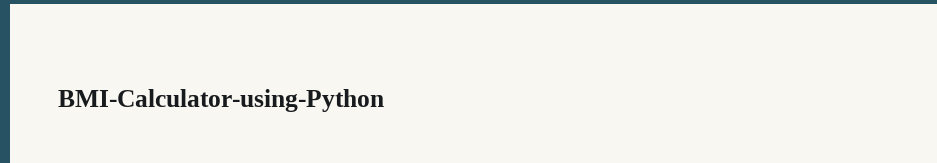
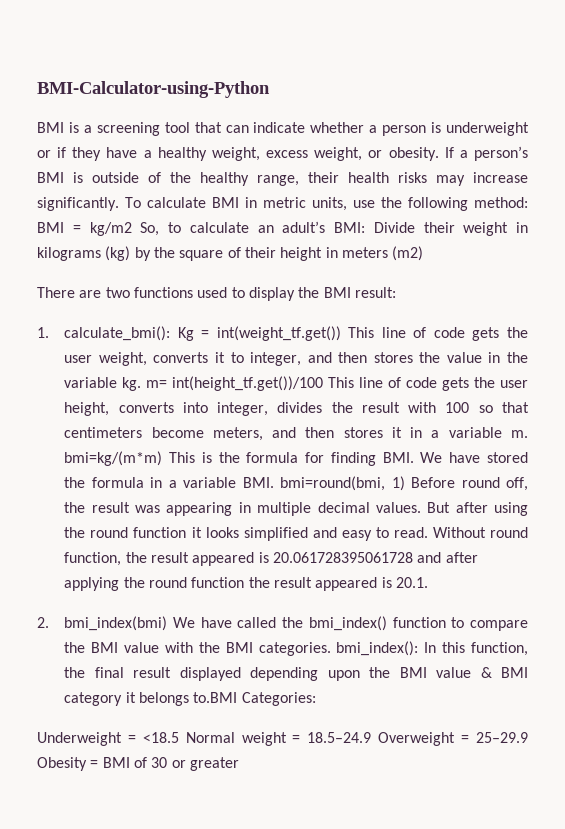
+ BMI is a screening tool that can indicate whether a person is underweight or if they have a healthy weight, excess weight, or obesity. If a person’s BMI is outside of the healthy range, their health risks may increase significantly. To calculate BMI in metric units, use the following method: BMI = kg/m2 So, to calculate an adult’s BMI: Divide their weight in kilograms (kg) by the square of their height in meters (m2)
+ There are two functions used to display the BMI result:
+ 1. calculate_bmi(): Kg = int(weight_tf.get()) This line of code gets the user weight, converts it to integer, and then stores the value in the variable kg. m= int(height_tf.get())/100 This line of code gets the user height, converts into integer, divides the result with 100 so that centimeters become meters, and then stores it in a variable m. bmi=kg/(m*m) This is the formula for finding BMI. We have stored the formula in a variable BMI. bmi=round(bmi, 1) Before round off, the result was appearing in multiple decimal values. But after using the round function it looks simplified and easy to read. Without round function, the result appeared is 20.061728395061728 and after applying the round function the result appeared is 20.1.
+ 2. bmi_index(bmi) We have called the bmi_index() function to compare the BMI value with the BMI categories. bmi_index(): In this function, the final result displayed depending upon the BMI value & BMI category it belongs to.BMI Categories:
+ Underweight = <18.5 Normal weight = 18.5–24.9 Overweight = 25–29.9 Obesity = BMI of 30 or greater

